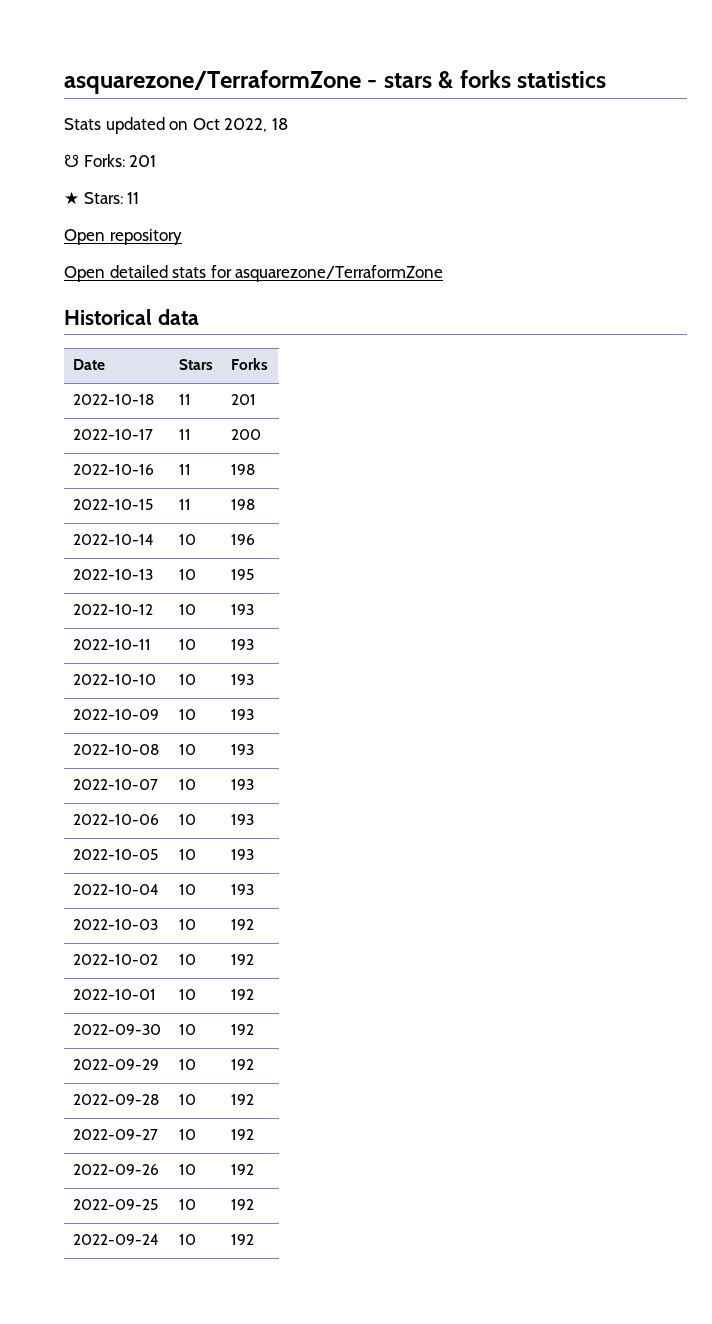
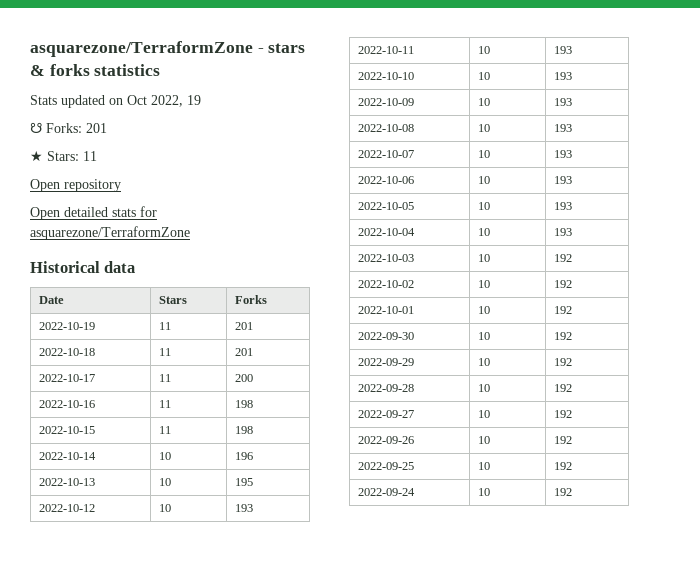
- Stats updated on Oct 2022, 18
+ Stats updated on Oct 2022, 19
+ 2022-10-19 | 11 | 201

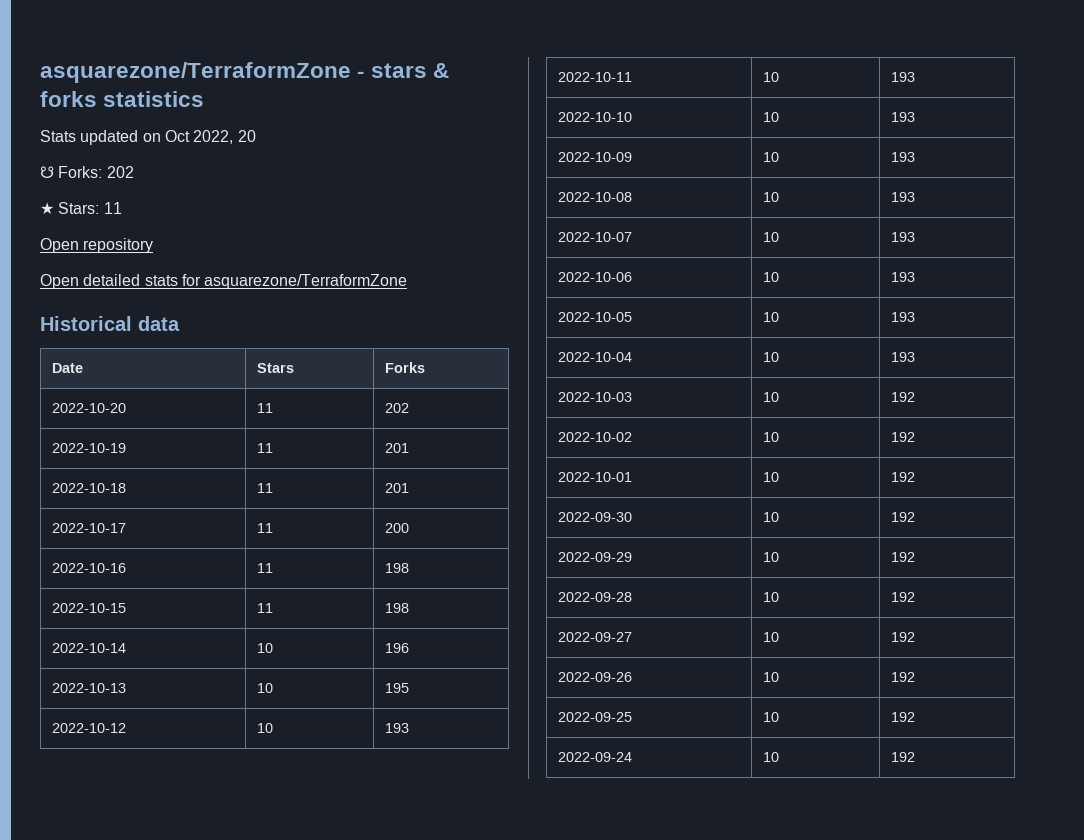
- Stats updated on Oct 2022, 19
+ Stats updated on Oct 2022, 20
- ☋ Forks: 201
+ ☋ Forks: 202
+ 2022-10-20 | 11 | 202

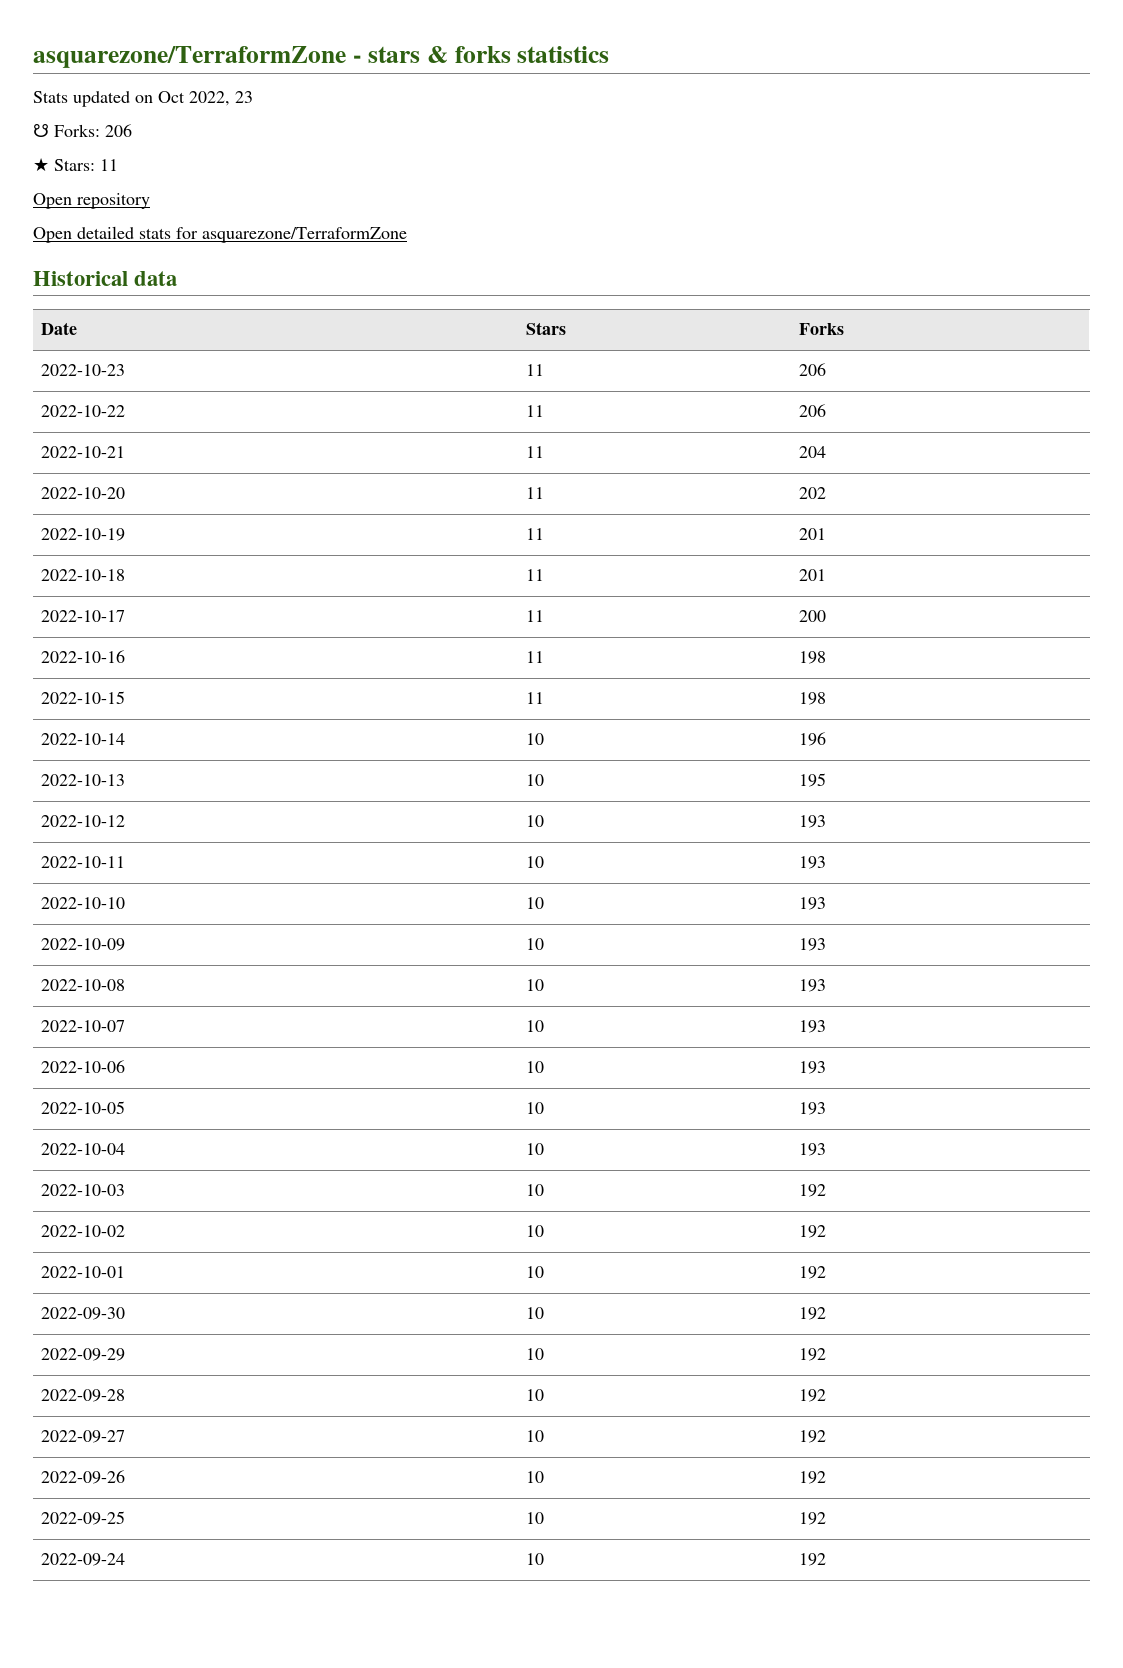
- Stats updated on Oct 2022, 20
+ Stats updated on Oct 2022, 23
- ☋ Forks: 202
+ ☋ Forks: 206
+ 2022-10-23 | 11 | 206
+ 2022-10-22 | 11 | 206
+ 2022-10-21 | 11 | 204

